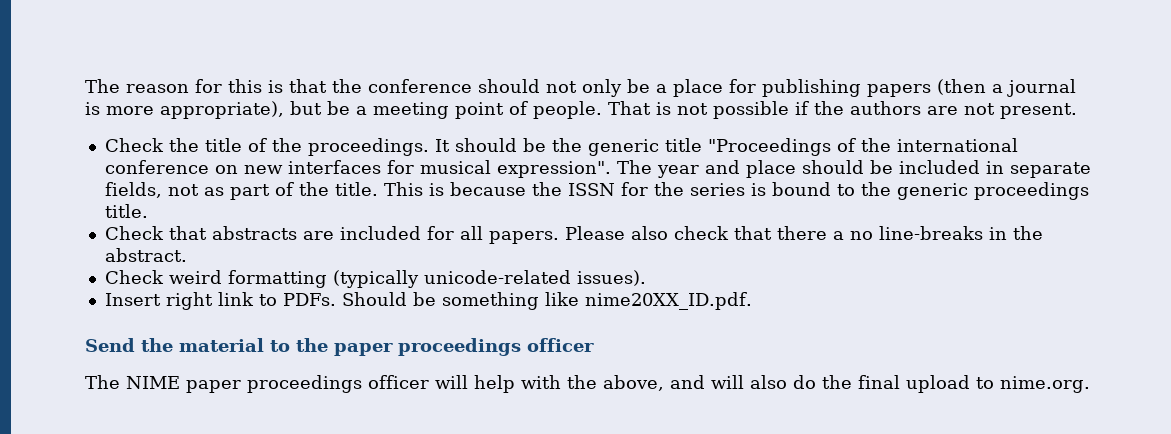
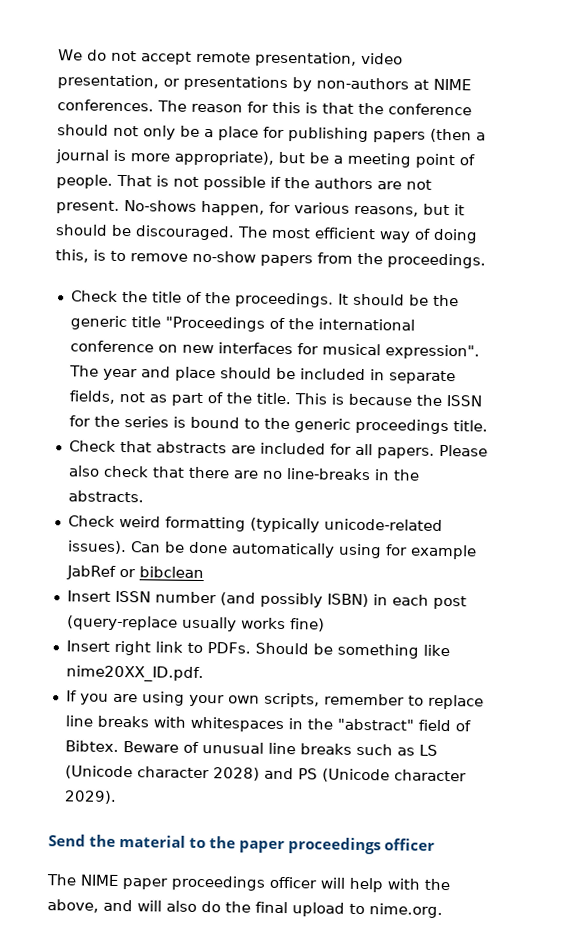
+ We do not accept remote presentation, video presentation, or presentations by non-authors at NIME conferences.
+ No-shows happen, for various reasons, but it should be discouraged. The most efficient way of doing this, is to remove no-show papers from the proceedings.
- Please also check that there a no line-breaks in the abstract.
+ Please also check that there are no line-breaks in the abstracts.
+ Can be done automatically using for example JabRef or bibclean
+ Insert ISSN number (and possibly ISBN) in each post (query-replace usually works fine)
+ If you are using your own scripts, remember to replace line breaks with whitespaces in the "abstract" field of Bibtex. Beware of unusual line breaks such as LS (Unicode character 2028) and PS (Unicode character 2029).

